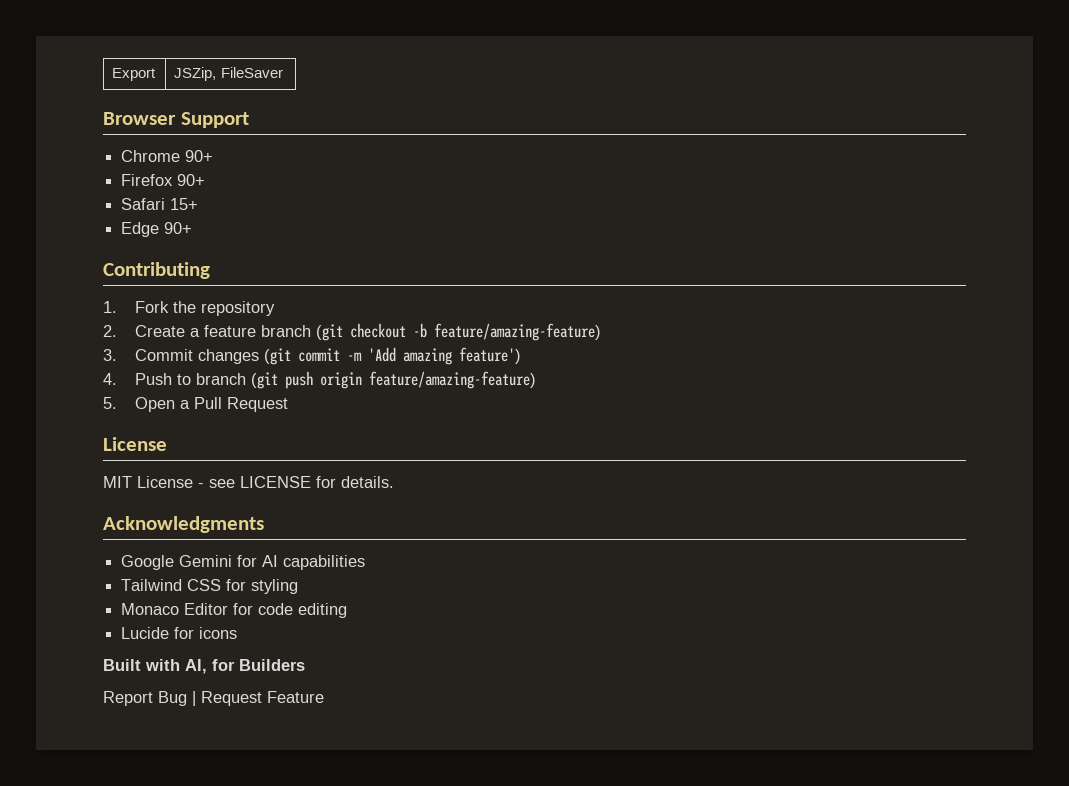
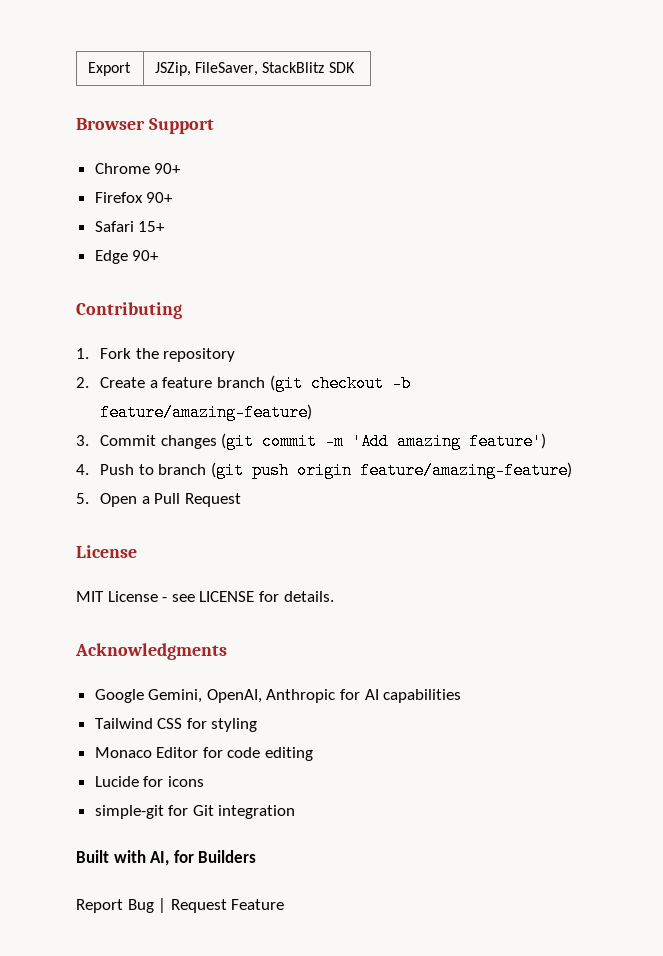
- Export | JSZip, FileSaver
+ Export | JSZip, FileSaver, StackBlitz SDK
- Google Gemini for AI capabilities
+ Google Gemini, OpenAI, Anthropic for AI capabilities
+ simple-git for Git integration

